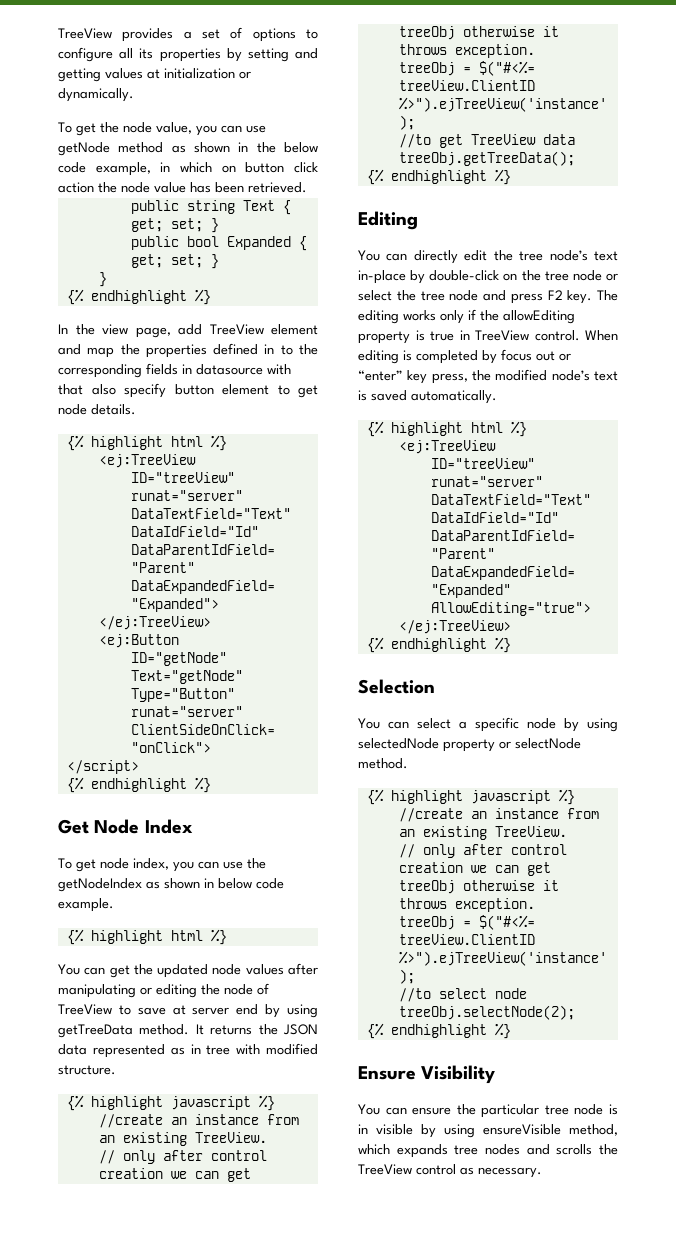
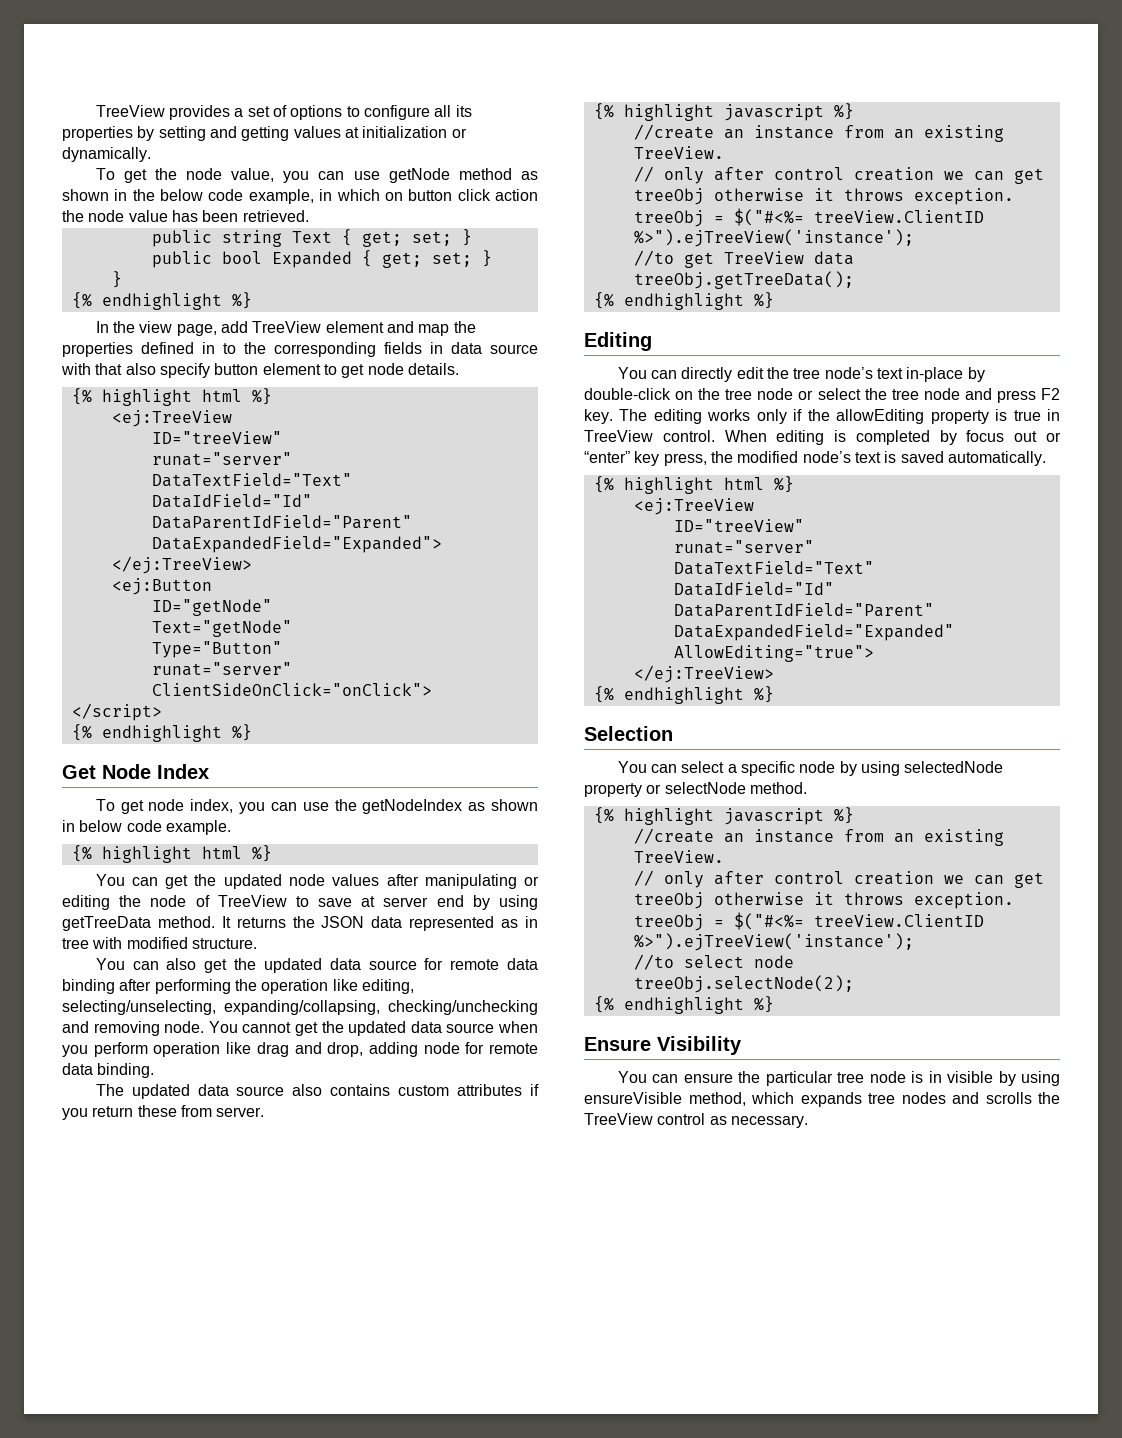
- In the view page, add TreeView element and map the properties defined in to the corresponding fields in datasource with that also specify button element to get node details.
+ In the view page, add TreeView element and map the properties defined in to the corresponding fields in data source with that also specify button element to get node details.
+ You can also get the updated data source for remote data binding after performing the operation like editing, selecting/unselecting, expanding/collapsing, checking/unchecking and removing node. You cannot get the updated data source when you perform operation like drag and drop, adding node for remote data binding.
+ The updated data source also contains custom attributes if you return these from server.

